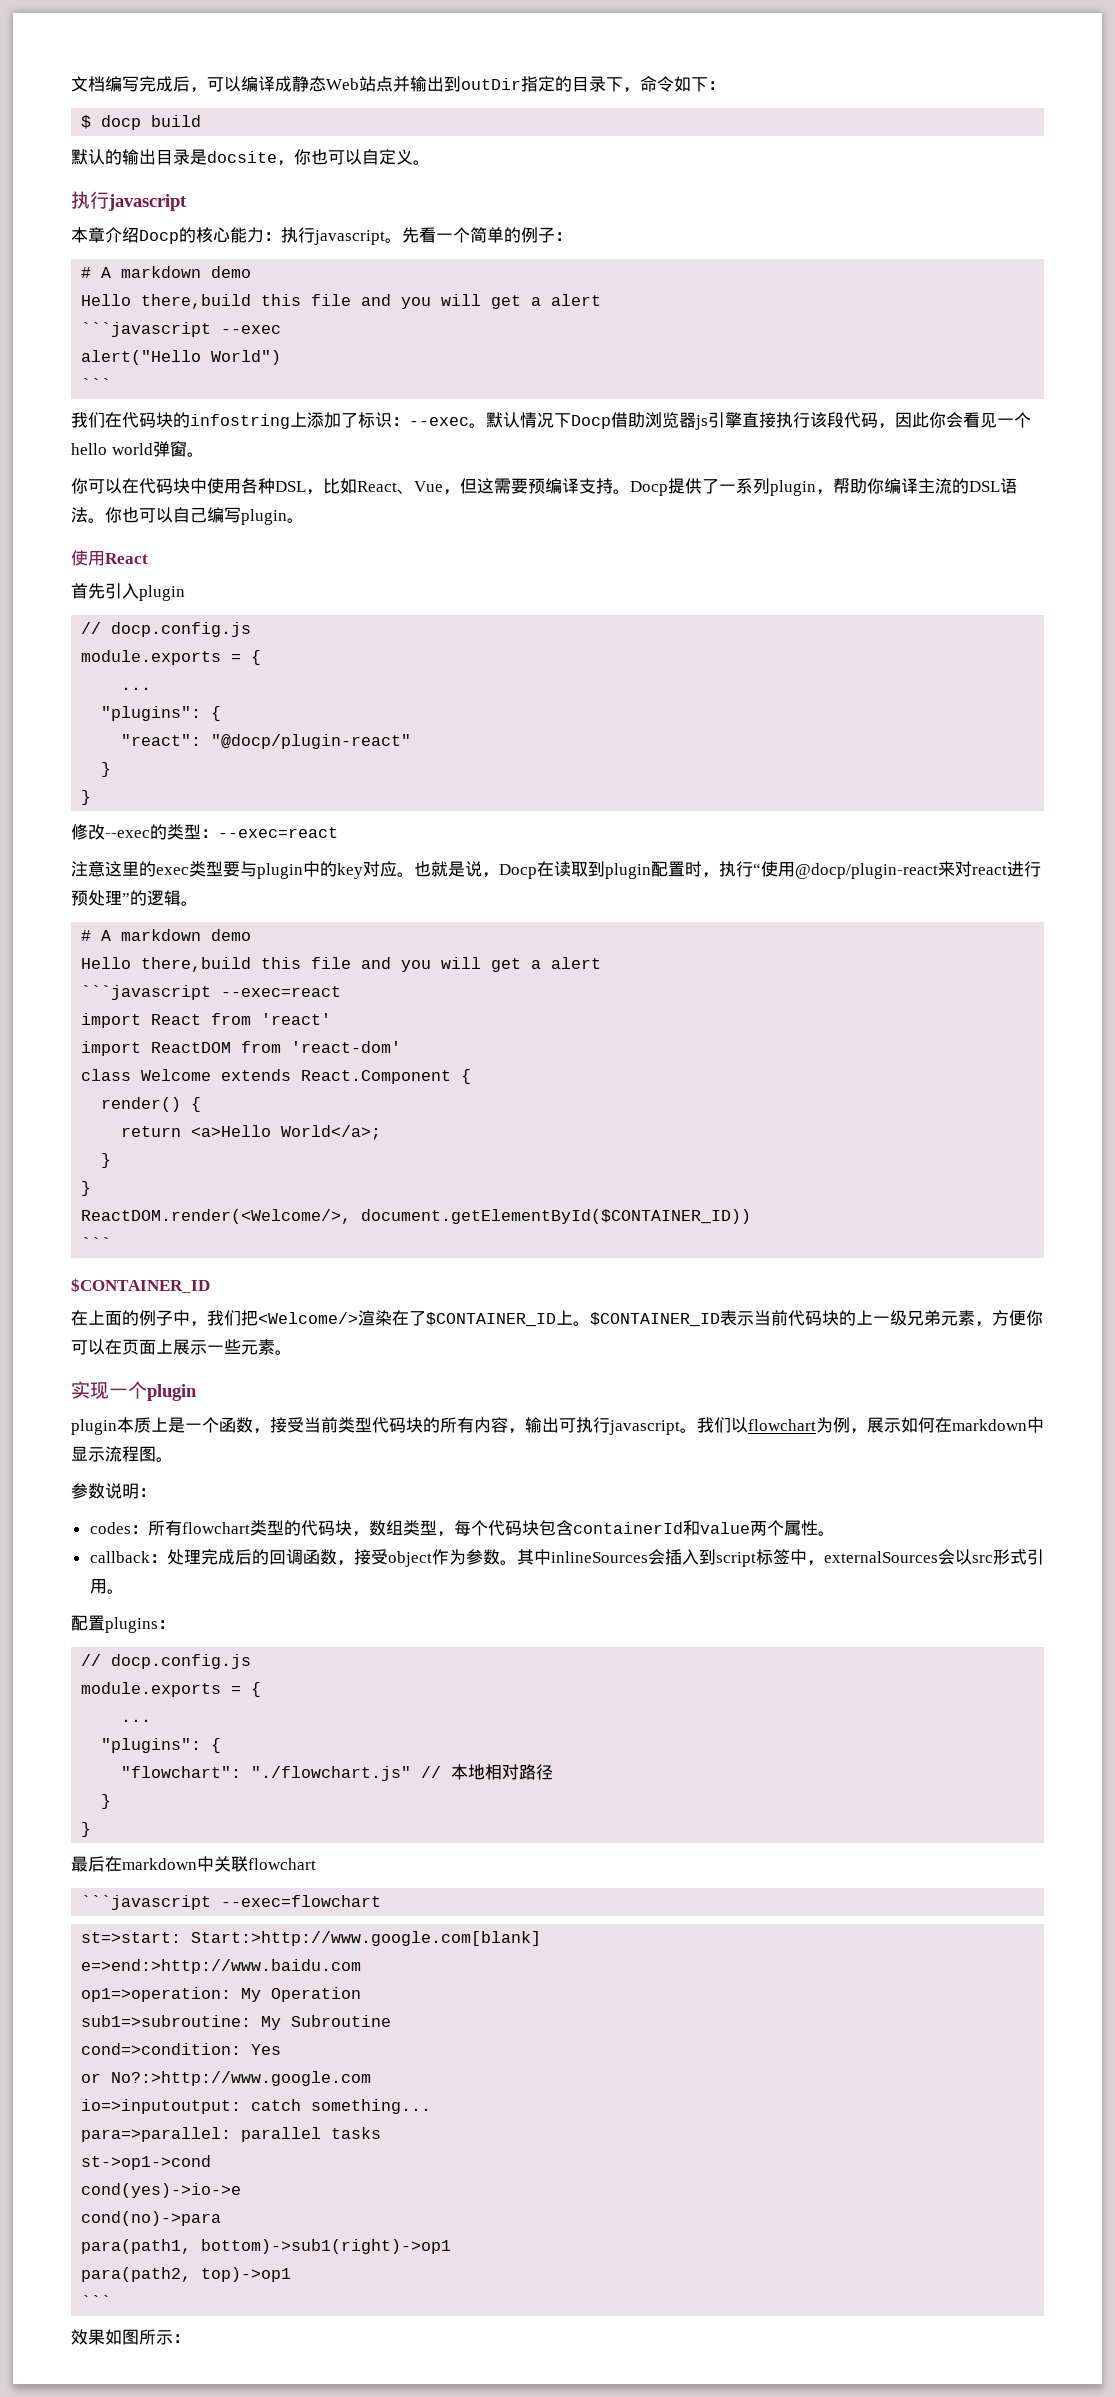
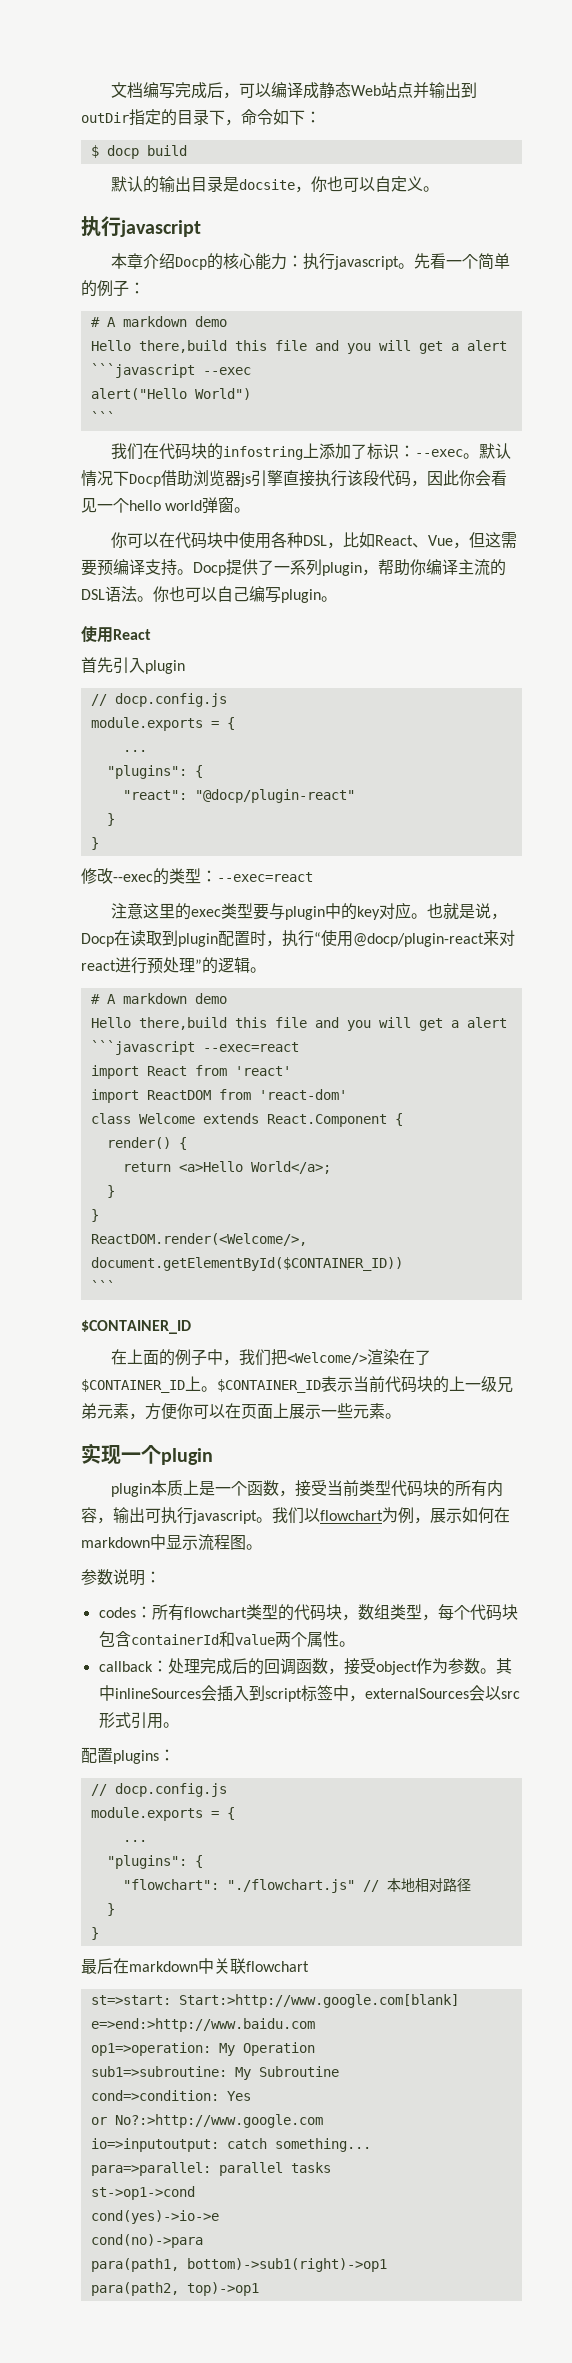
- ```javascript --exec=flowchart
  para(path2, top)->op1
- ```
- 效果如图所示：

